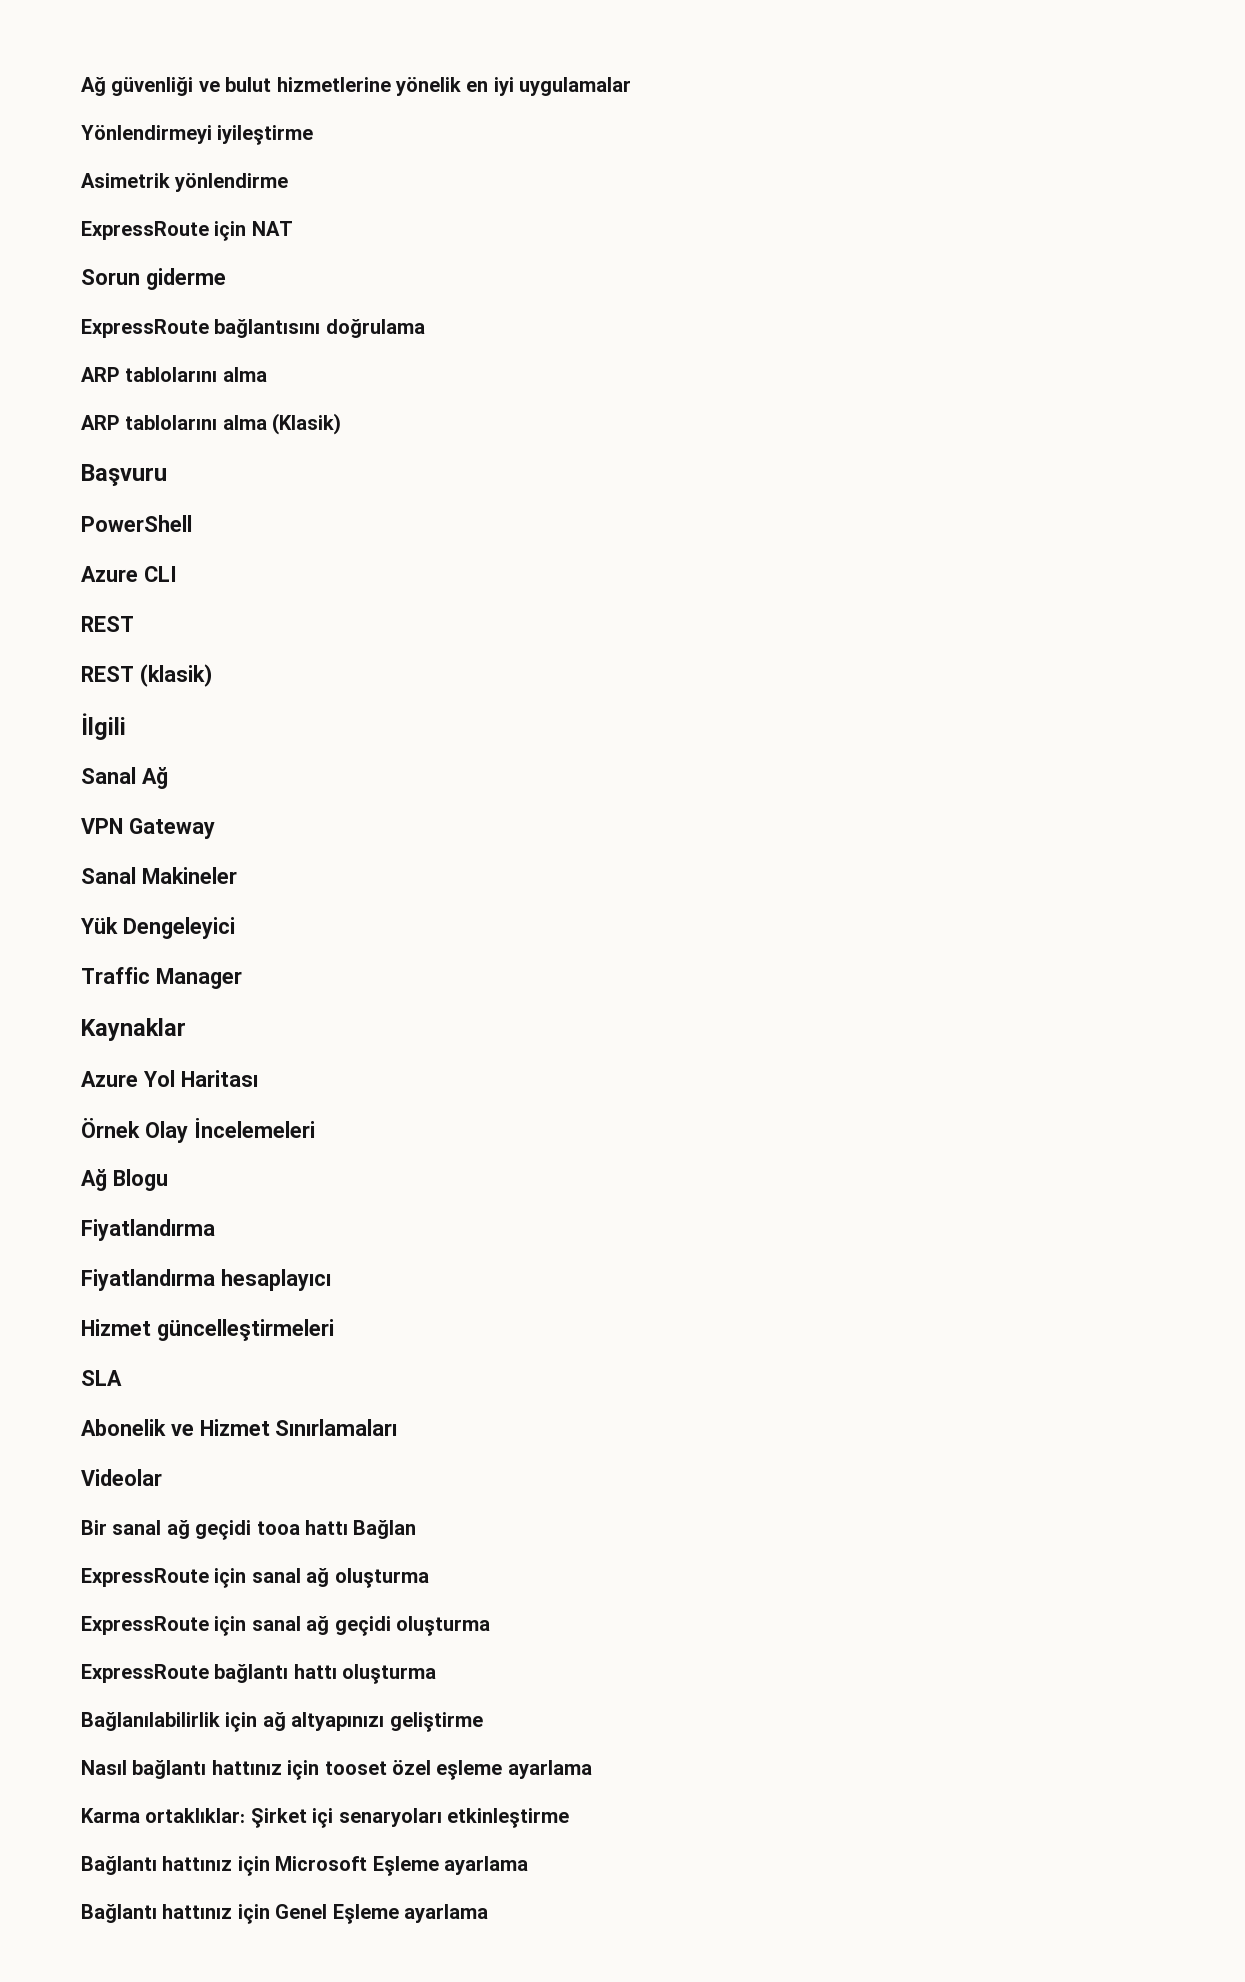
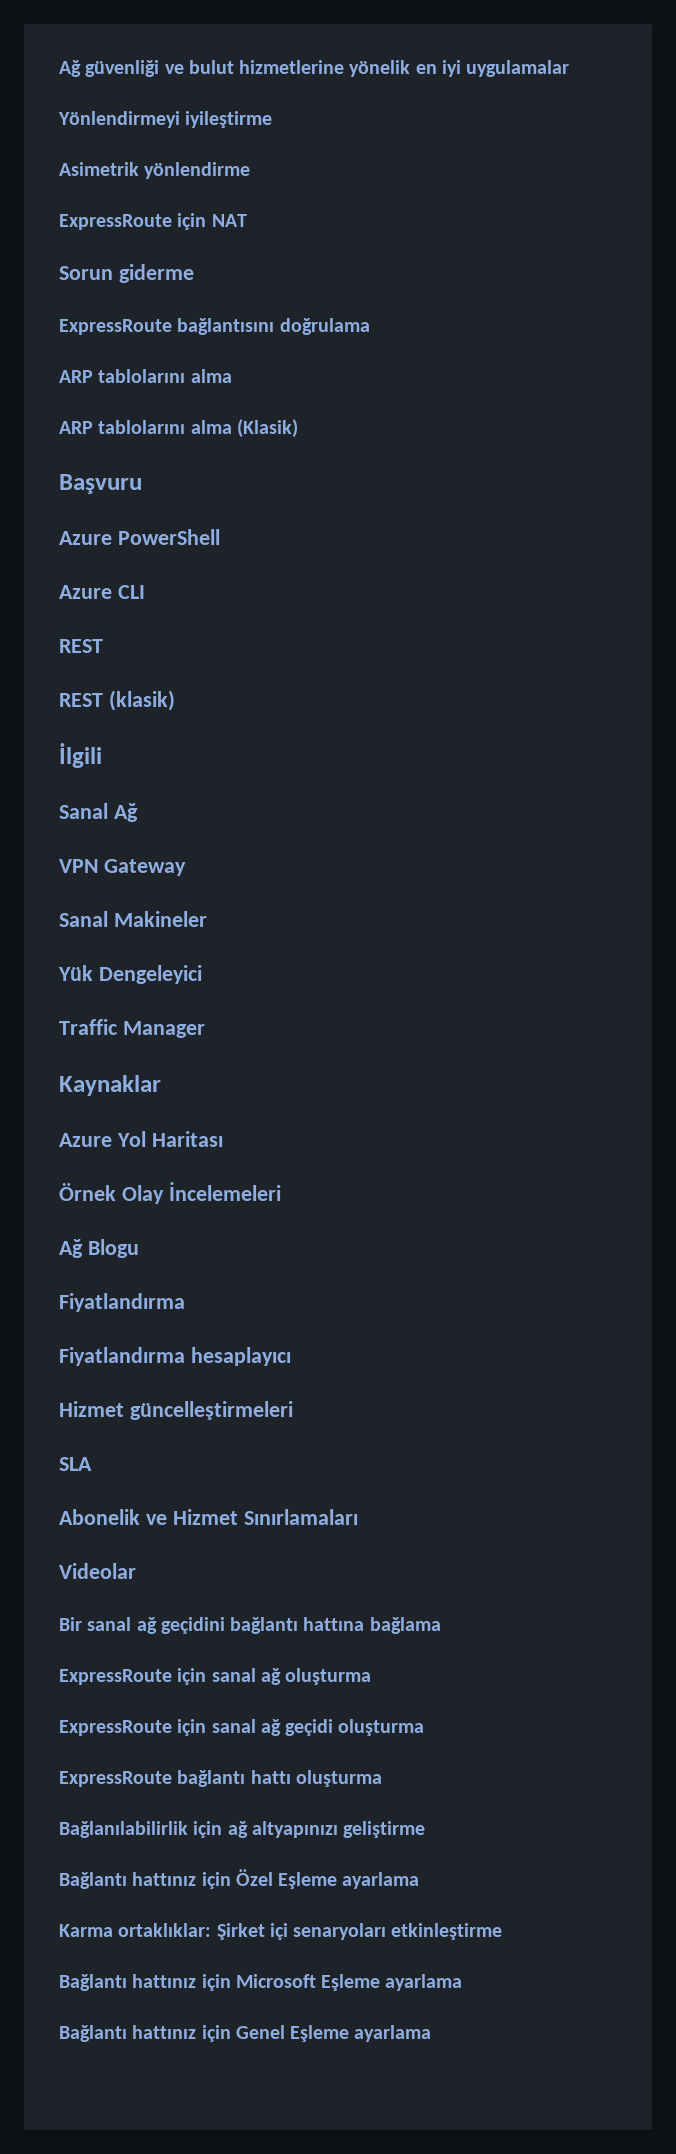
- PowerShell
+ Azure PowerShell
- Bir sanal ağ geçidi tooa hattı Bağlan
+ Bir sanal ağ geçidini bağlantı hattına bağlama
- Nasıl bağlantı hattınız için tooset özel eşleme ayarlama
+ Bağlantı hattınız için Özel Eşleme ayarlama

